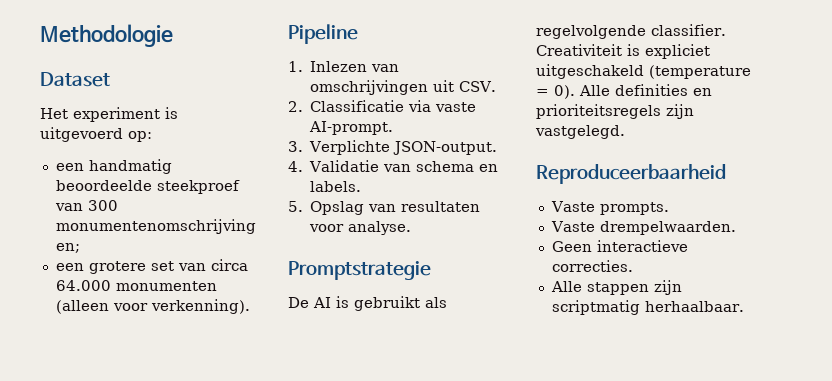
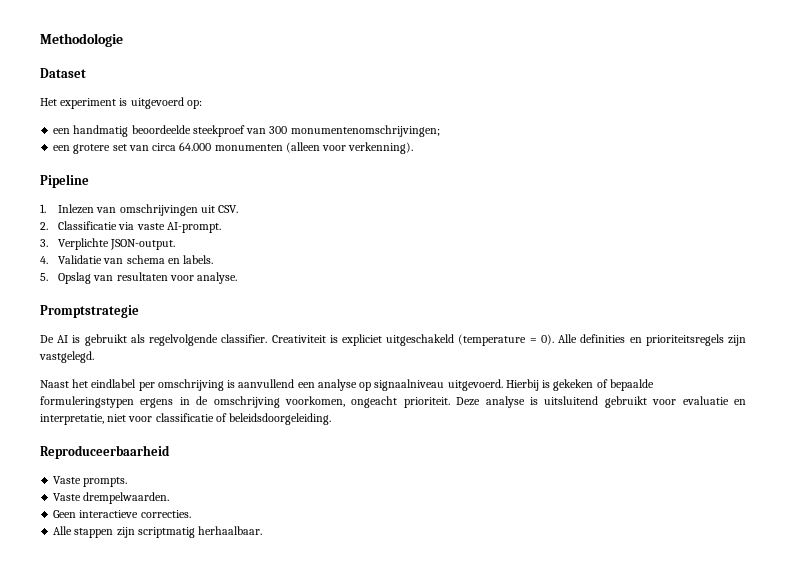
+ Naast het eindlabel per omschrijving is aanvullend een analyse op signaalniveau uitgevoerd. Hierbij is gekeken of bepaalde formuleringstypen ergens in de omschrijving voorkomen, ongeacht prioriteit. Deze analyse is uitsluitend gebruikt voor evaluatie en interpretatie, niet voor classificatie of beleidsdoorgeleiding.

